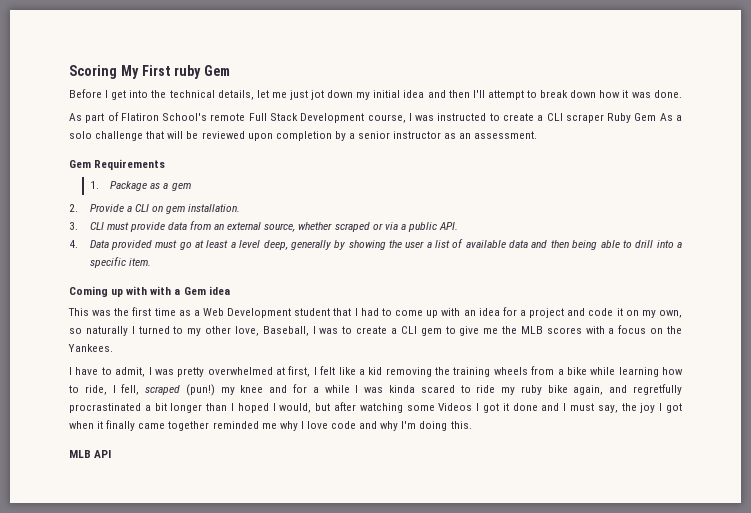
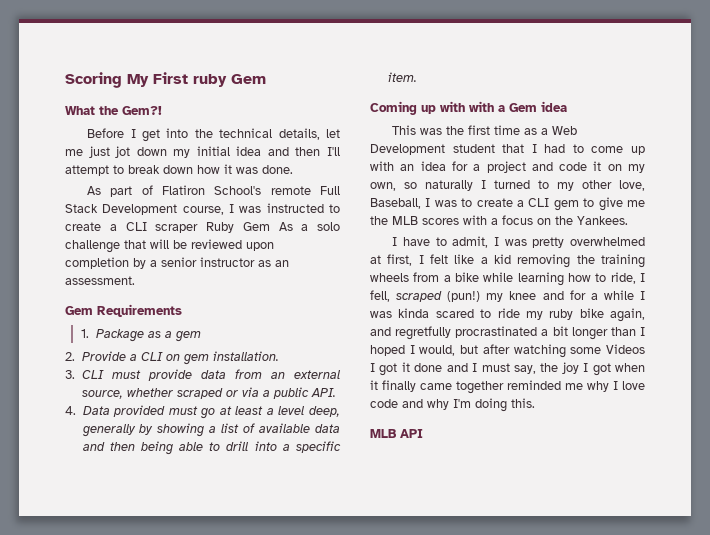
+ What the Gem?!
- 4. Data provided must go at least a level deep, generally by showing the user a list of available data and then being able to drill into a specific item.
+ 4. Data provided must go at least a level deep, generally by showing a list of available data and then being able to drill into a specific item.

